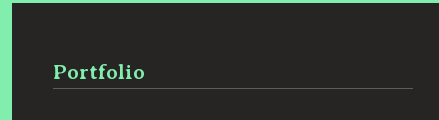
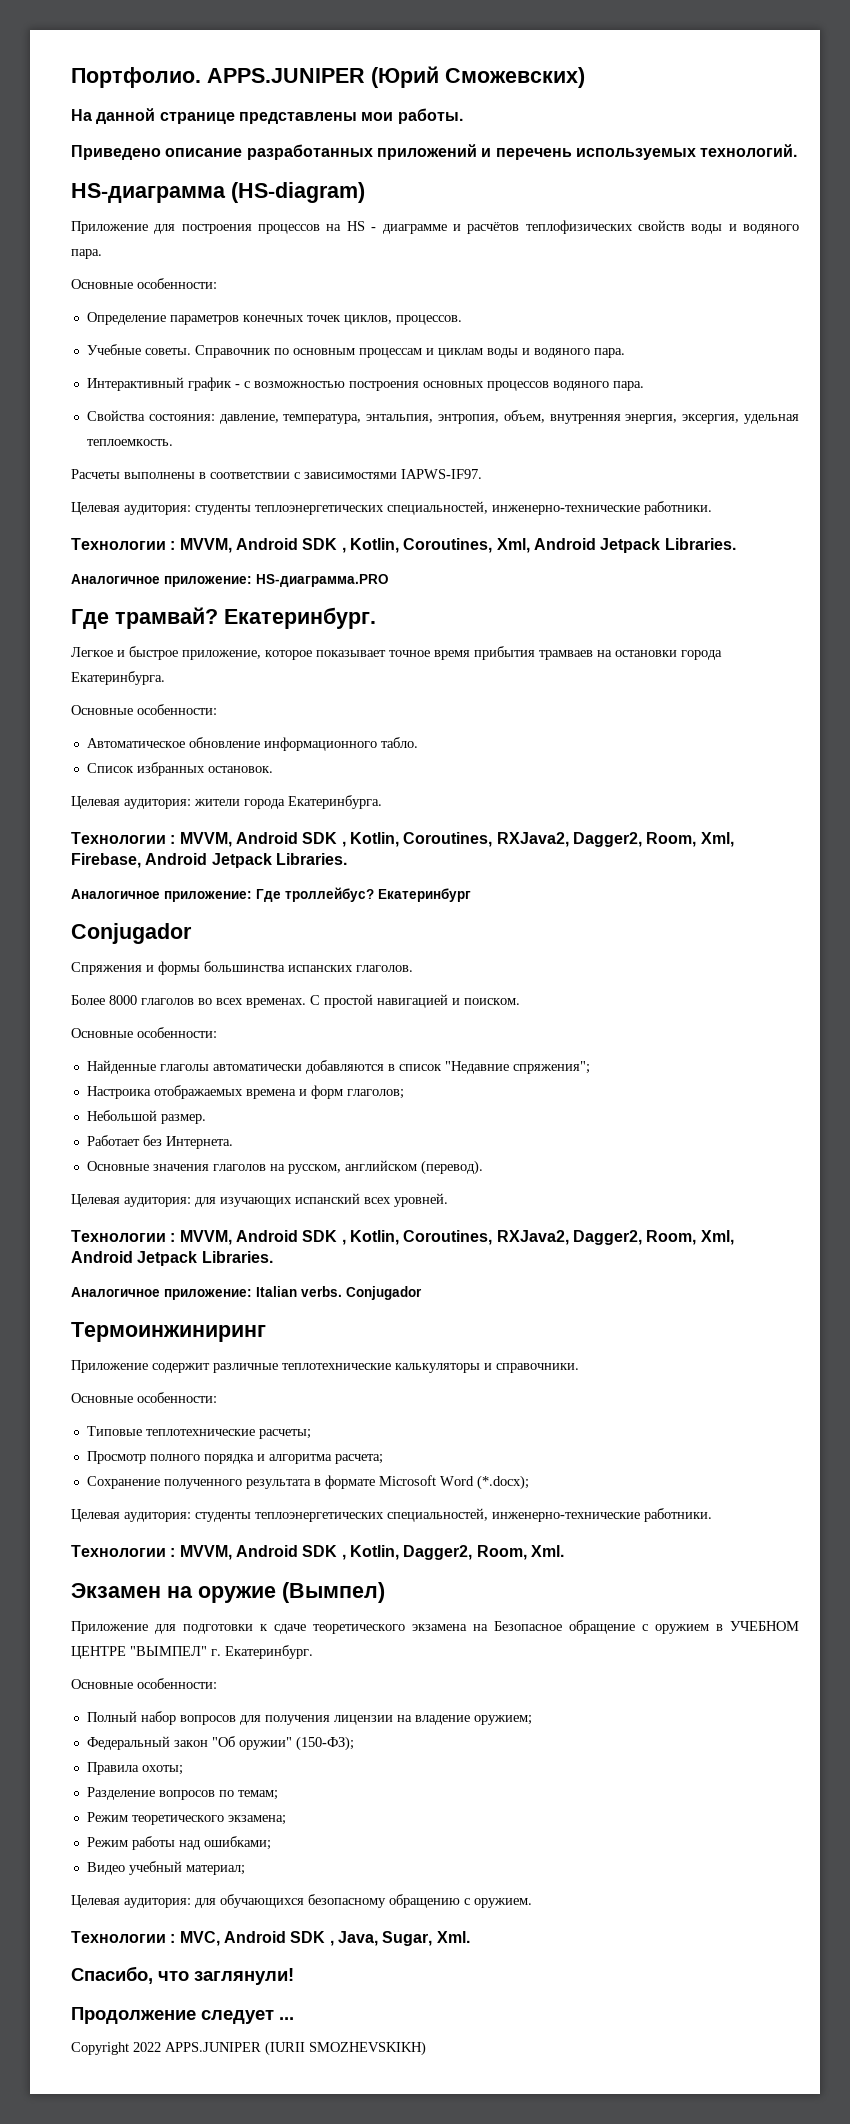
- Portfolio
+ Портфолио. APPS.JUNIPER (Юрий Сможевских)
+ На данной странице представлены мои работы.
+ Приведено описание разработанных приложений и перечень используемых технологий.
+ HS-диаграмма (HS-diagram)
+ Приложение для построения процессов на HS - диаграмме и расчётов теплофизических свойств воды и водяного пара.
+ Основные особенности:
+ Определение параметров конечных точек циклов, процессов.
+ Учебные советы. Справочник по основным процессам и циклам воды и водяного пара.
+ Интерактивный график - с возможностью построения основных процессов водяного пара.
+ Свойства состояния: давление, температура, энтальпия, энтропия, объем, внутренняя энергия, эксергия, удельная теплоемкость.
+ Расчеты выполнены в соответствии с зависимостями IAPWS-IF97.
+ Целевая аудитория: студенты теплоэнергетических специальностей, инженерно-технические работники.
+ Технологии : MVVM, Android SDK , Kotlin, Coroutines, Xml, Android Jetpack Libraries.
+ Аналогичное приложение: HS-диаграмма.PRO
+ Где трамвай? Екатеринбург.
+ Легкое и быстрое приложение, которое показывает точное время прибытия трамваев на остановки города Екатеринбурга.
+ Основные особенности:
+ Автоматическое обновление информационного табло.
+ Список избранных остановок.
+ Целевая аудитория: жители города Екатеринбурга.
+ Технологии : MVVM, Android SDK , Kotlin, Coroutines, RXJava2, Dagger2, Room, Xml, Firebase, Android Jetpack Libraries.
+ Аналогичное приложение: Где троллейбус? Екатеринбург
+ Conjugador
+ Спряжения и формы большинства испанских глаголов.
+ Более 8000 глаголов во всех временах. С простой навигацией и поиском.
+ Основные особенности:
+ Найденные глаголы автоматически добавляются в список "Недавние спряжения";
+ Настроика отображаемых времена и форм глаголов;
+ Небольшой размер.
+ Работает без Интернета.
+ Основные значения глаголов на русском, английском (перевод).
+ Целевая аудитория: для изучающих испанский всех уровней.
+ Технологии : MVVM, Android SDK , Kotlin, Coroutines, RXJava2, Dagger2, Room, Xml, Android Jetpack Libraries.
+ Аналогичное приложение: Italian verbs. Conjugador
+ Термоинжиниринг
+ Приложение содержит различные теплотехнические калькуляторы и справочники.
+ Основные особенности:
+ Типовые теплотехнические расчеты;
+ Просмотр полного порядка и алгоритма расчета;
+ Сохранение полученного результата в формате Microsoft Word (*.docx);
+ Целевая аудитория: студенты теплоэнергетических специальностей, инженерно-технические работники.
+ Технологии : MVVM, Android SDK , Kotlin, Dagger2, Room, Xml.
+ Экзамен на оружие (Вымпел)
+ Приложение для подготовки к сдаче теоретического экзамена на Безопасное обращение с оружием в УЧЕБНОМ ЦЕНТРЕ "ВЫМПЕЛ" г. Екатеринбург.
+ Основные особенности:
+ Полный набор вопросов для получения лицензии на владение оружием;
+ Федеральный закон "Об оружии" (150-ФЗ);
+ Правила охоты;
+ Разделение вопросов по темам;
+ Режим теоретического экзамена;
+ Режим работы над ошибками;
+ Видео учебный материал;
+ Целевая аудитория: для обучающихся безопасному обращению с оружием.
+ Технологии : MVC, Android SDK , Java, Sugar, Xml.
+ Спасибо, что заглянули!
+ Продолжение следует ...
+ Copyright 2022 APPS.JUNIPER (IURII SMOZHEVSKIKH)

